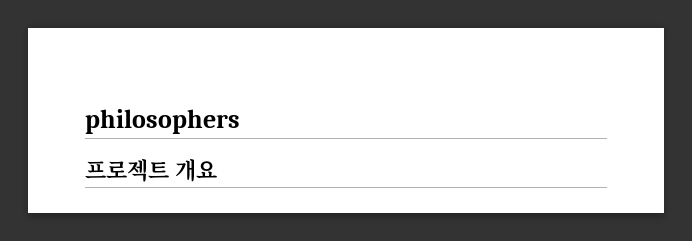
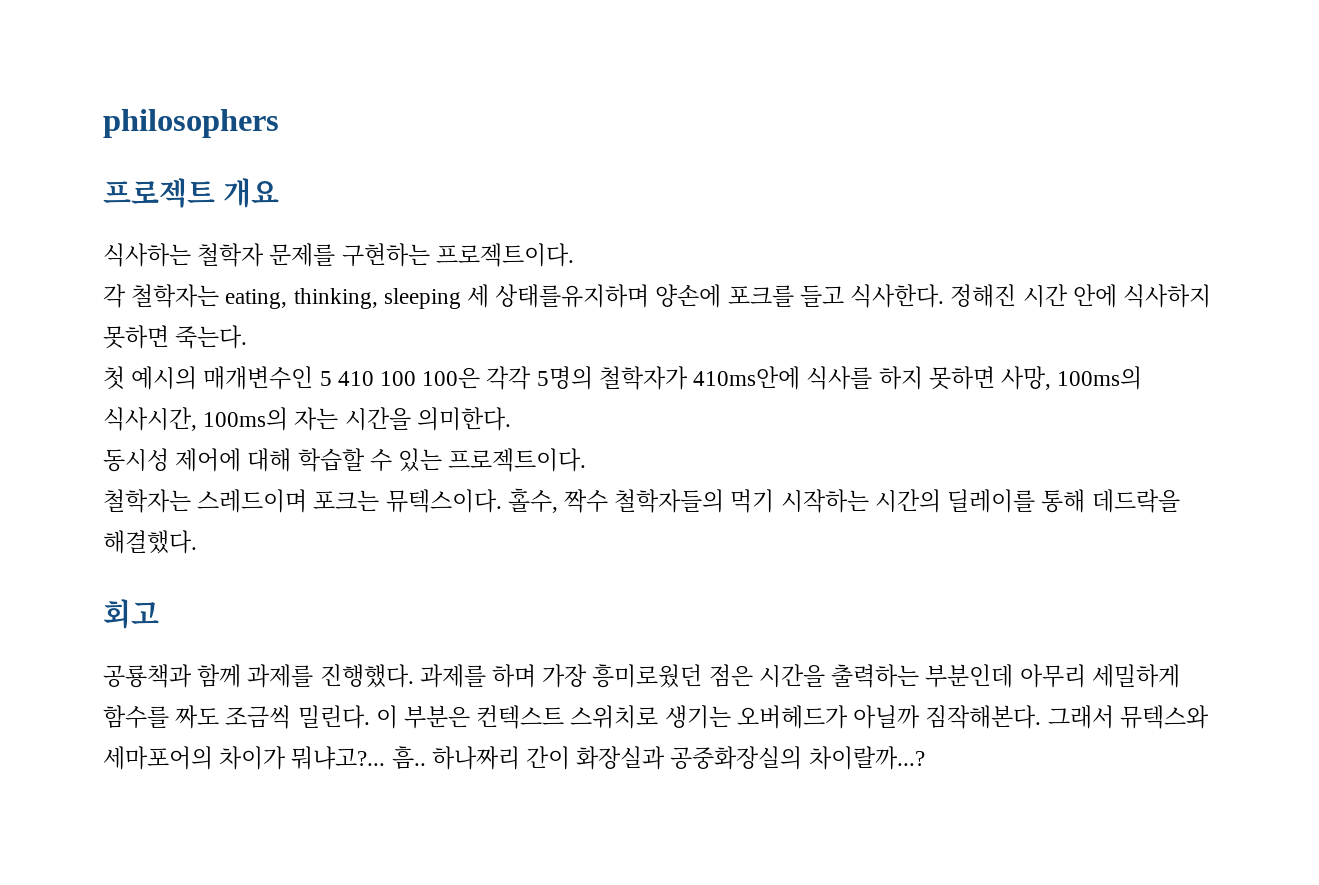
+ 식사하는 철학자 문제를 구현하는 프로젝트이다.
+ 각 철학자는 eating, thinking, sleeping 세 상태를유지하며 양손에 포크를 들고 식사한다. 정해진 시간 안에 식사하지 못하면 죽는다.
+ 첫 예시의 매개변수인 5 410 100 100은 각각 5명의 철학자가 410ms안에 식사를 하지 못하면 사망, 100ms의 식사시간, 100ms의 자는 시간을 의미한다.
+ 동시성 제어에 대해 학습할 수 있는 프로젝트이다.
+ 철학자는 스레드이며 포크는 뮤텍스이다. 홀수, 짝수 철학자들의 먹기 시작하는 시간의 딜레이를 통해 데드락을 해결했다.
+ 회고
+ 공룡책과 함께 과제를 진행했다. 과제를 하며 가장 흥미로웠던 점은 시간을 출력하는 부분인데 아무리 세밀하게 함수를 짜도 조금씩 밀린다. 이 부분은 컨텍스트 스위치로 생기는 오버헤드가 아닐까 짐작해본다. 그래서 뮤텍스와 세마포어의 차이가 뭐냐고?... 흠.. 하나짜리 간이 화장실과 공중화장실의 차이랄까...?

